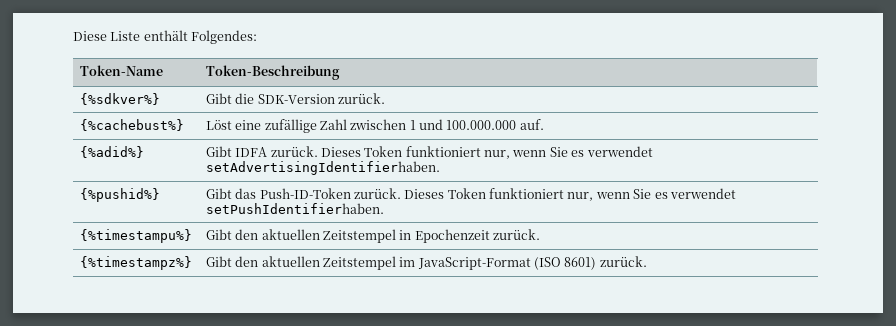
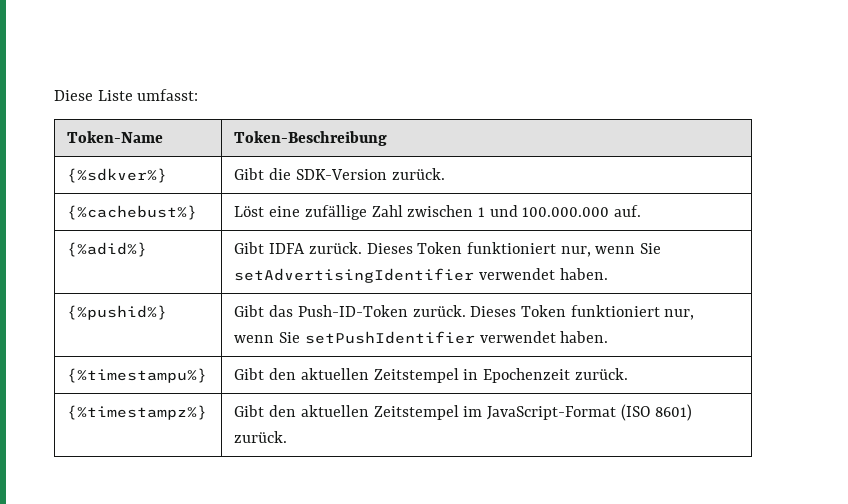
- Diese Liste enthält Folgendes:
+ Diese Liste umfasst:
- {%adid%} | Gibt IDFA zurück. Dieses Token funktioniert nur, wenn Sie es verwendet setAdvertisingIdentifierhaben.
+ {%adid%} | Gibt IDFA zurück. Dieses Token funktioniert nur, wenn Sie setAdvertisingIdentifier verwendet haben.
- {%pushid%} | Gibt das Push-ID-Token zurück. Dieses Token funktioniert nur, wenn Sie es verwendet setPushIdentifierhaben.
+ {%pushid%} | Gibt das Push-ID-Token zurück. Dieses Token funktioniert nur, wenn Sie setPushIdentifier verwendet haben.

